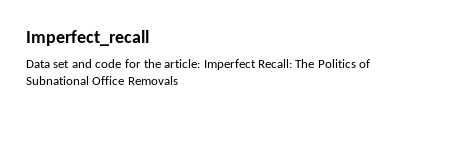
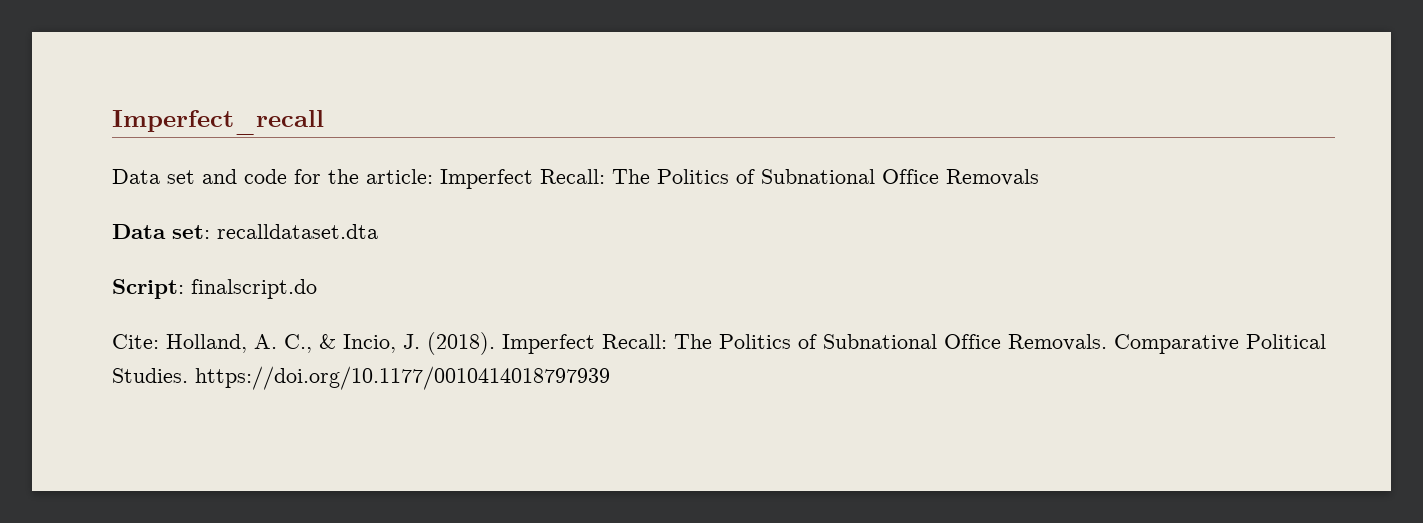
+ Data set: recalldataset.dta
+ Script: finalscript.do
+ Cite: Holland, A. C., & Incio, J. (2018). Imperfect Recall: The Politics of Subnational Office Removals. Comparative Political Studies. https://doi.org/10.1177/0010414018797939

